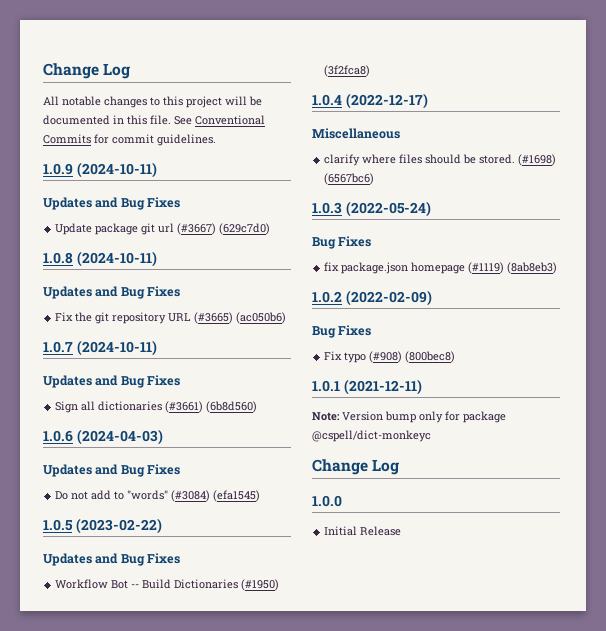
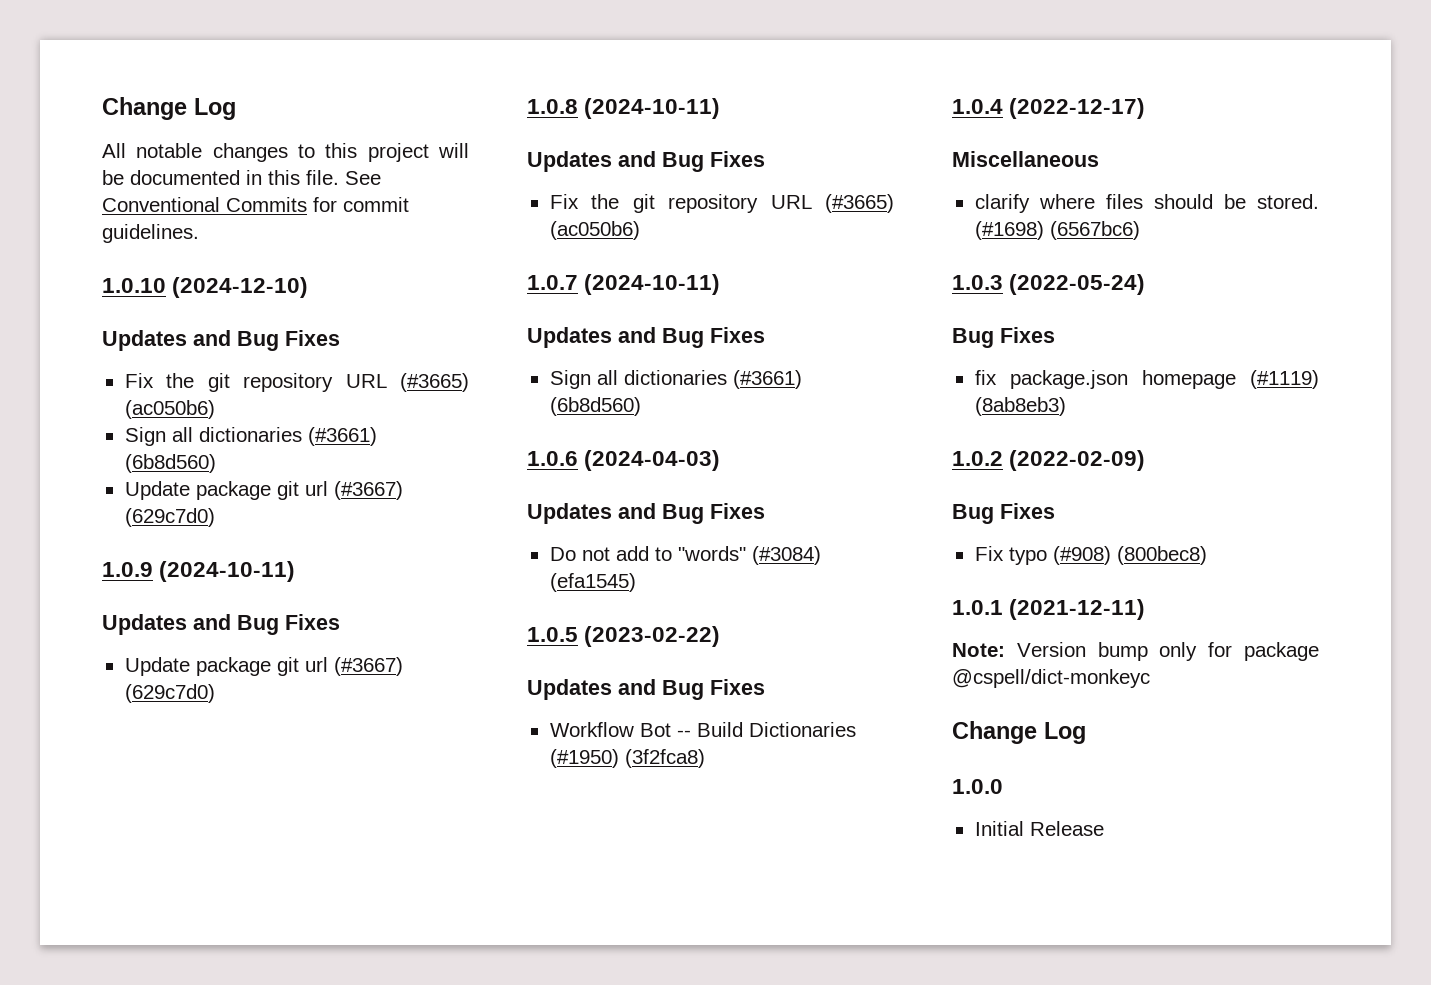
+ 1.0.10 (2024-12-10)
+ Updates and Bug Fixes
+ Fix the git repository URL (#3665) (ac050b6)
+ Sign all dictionaries (#3661) (6b8d560)
+ Update package git url (#3667) (629c7d0)

